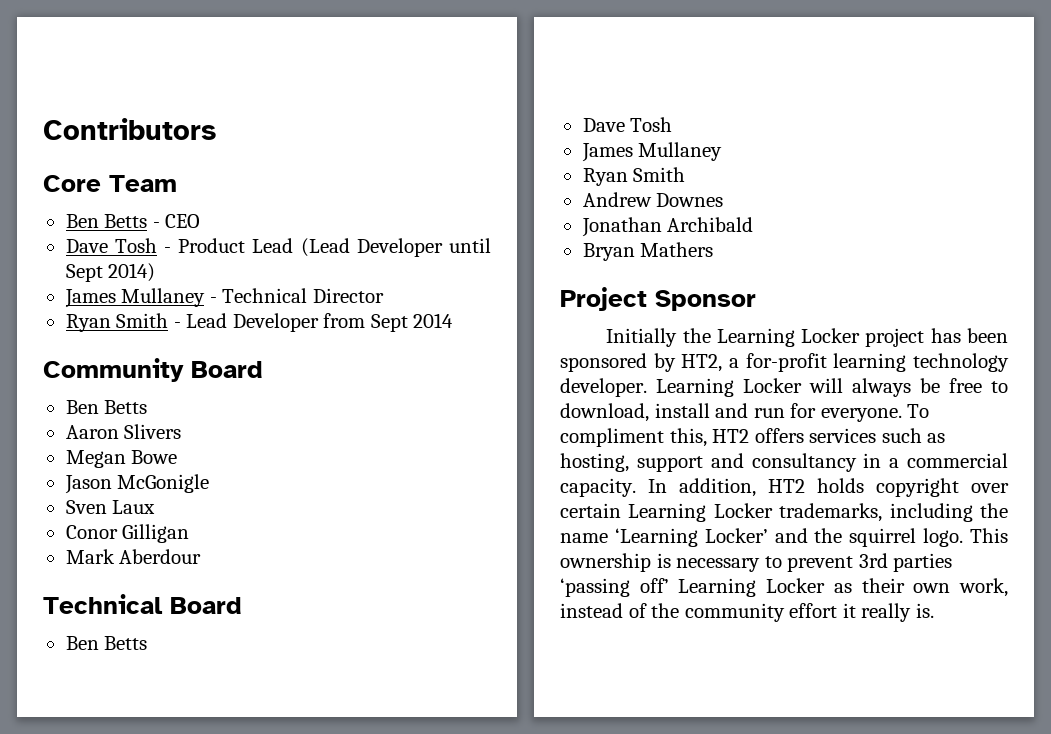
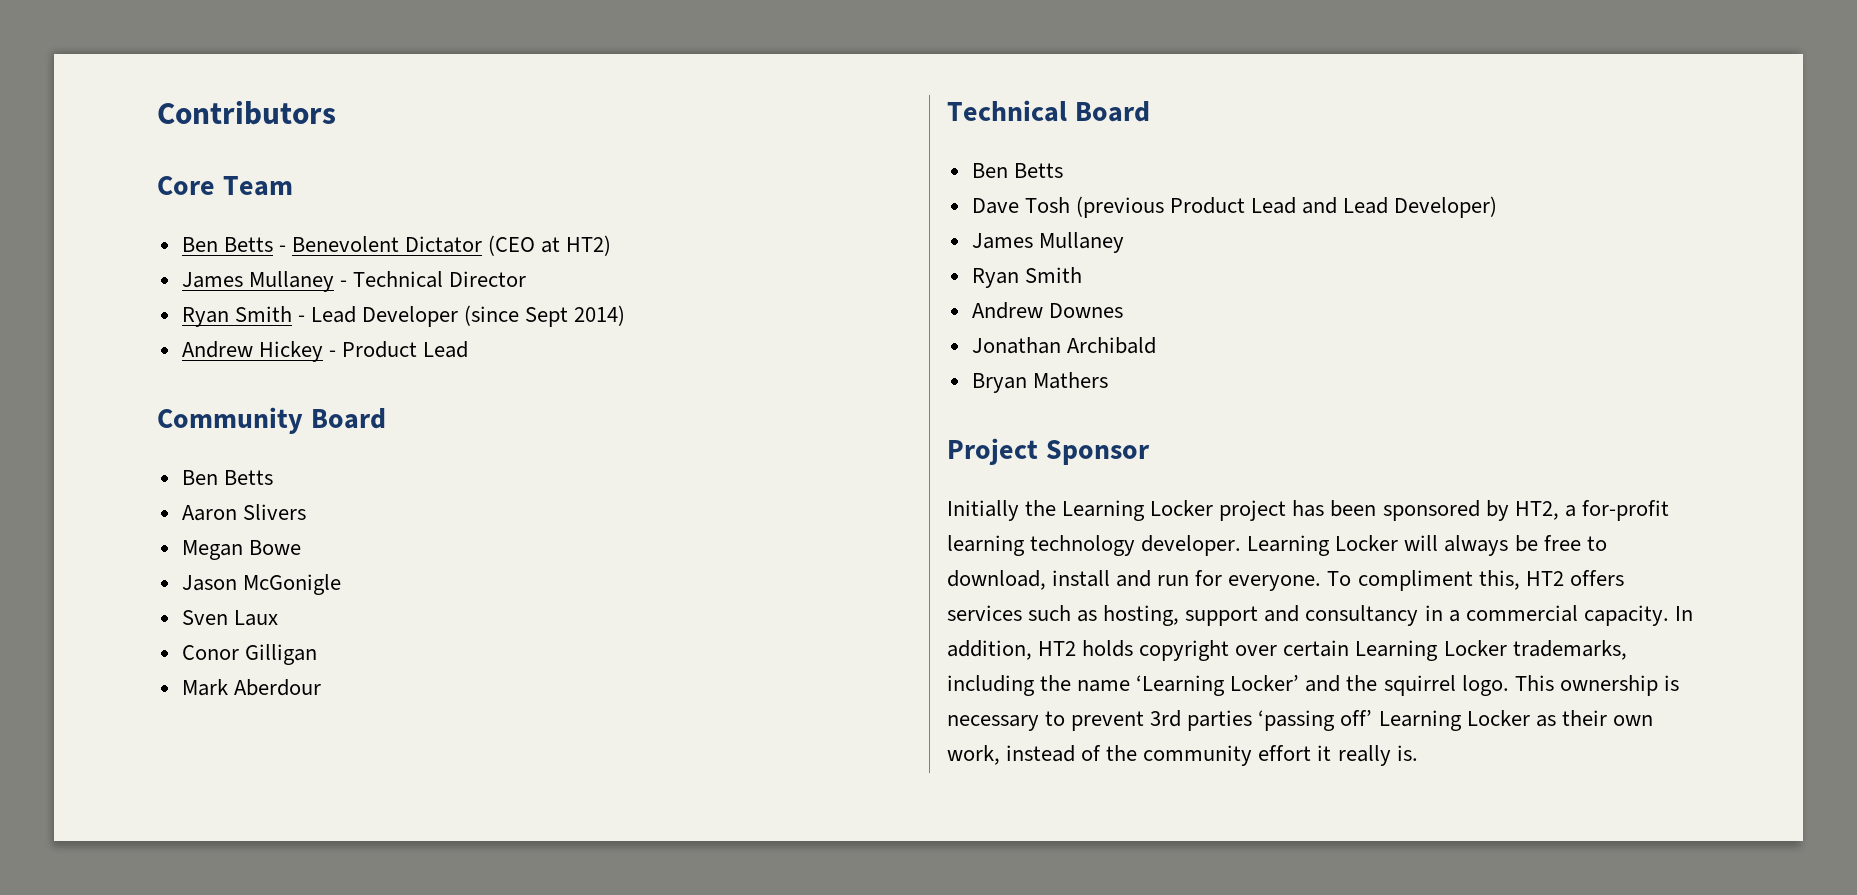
- Ben Betts - CEO
- Dave Tosh - Product Lead (Lead Developer until Sept 2014)
+ Ben Betts - Benevolent Dictator (CEO at HT2)
- Ryan Smith - Lead Developer from Sept 2014
+ Ryan Smith - Lead Developer (since Sept 2014)
+ Andrew Hickey - Product Lead
  Technical Board
  Ben Betts
- Dave Tosh
+ Dave Tosh (previous Product Lead and Lead Developer)

